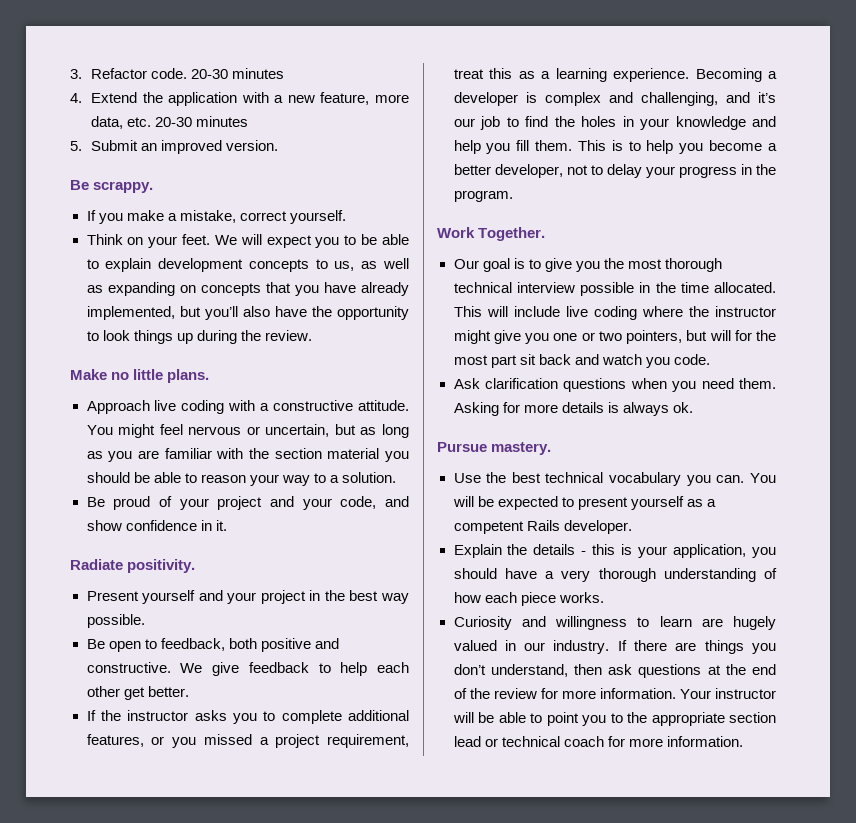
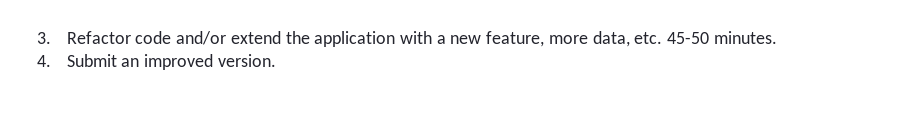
- 3. Refactor code. 20-30 minutes
- 4. Extend the application with a new feature, more data, etc. 20-30 minutes
- 5. Submit an improved version.
+ 3. Refactor code and/or extend the application with a new feature, more data, etc. 45-50 minutes.
+ 4. Submit an improved version.
- Be scrappy.
- If you make a mistake, correct yourself.
- Think on your feet. We will expect you to be able to explain development concepts to us, as well as expanding on concepts that you have already implemented, but you’ll also have the opportunity to look things up during the review.
- Make no little plans.
- Approach live coding with a constructive attitude. You might feel nervous or uncertain, but as long as you are familiar with the section material you should be able to reason your way to a solution.
- Be proud of your project and your code, and show confidence in it.
- Radiate positivity.
- Present yourself and your project in the best way possible.
- Be open to feedback, both positive and constructive. We give feedback to help each other get better.
- If the instructor asks you to complete additional features, or you missed a project requirement, treat this as a learning experience. Becoming a developer is complex and challenging, and it’s our job to find the holes in your knowledge and help you fill them. This is to help you become a better developer, not to delay your progress in the program.
- Work Together.
- Our goal is to give you the most thorough technical interview possible in the time allocated. This will include live coding where the instructor might give you one or two pointers, but will for the most part sit back and watch you code.
- Ask clarification questions when you need them. Asking for more details is always ok.
- Pursue mastery.
- Use the best technical vocabulary you can. You will be expected to present yourself as a competent Rails developer.
- Explain the details - this is your application, you should have a very thorough understanding of how each piece works.
- Curiosity and willingness to learn are hugely valued in our industry. If there are things you don’t understand, then ask questions at the end of the review for more information. Your instructor will be able to point you to the appropriate section lead or technical coach for more information.

